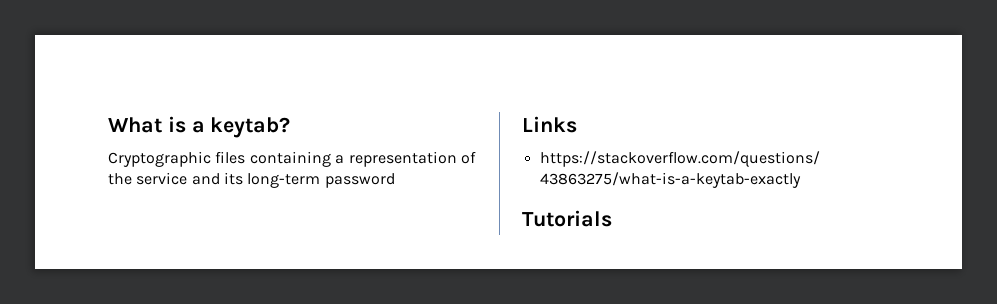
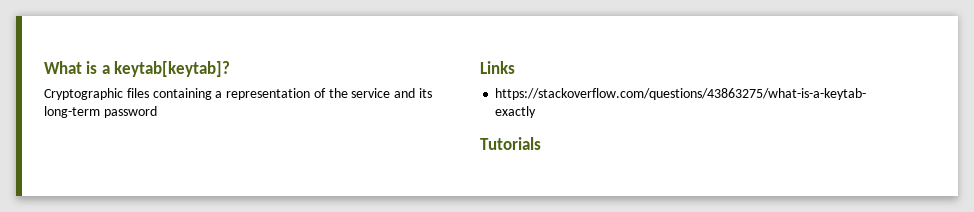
- What is a keytab?
+ What is a keytab[keytab]?

